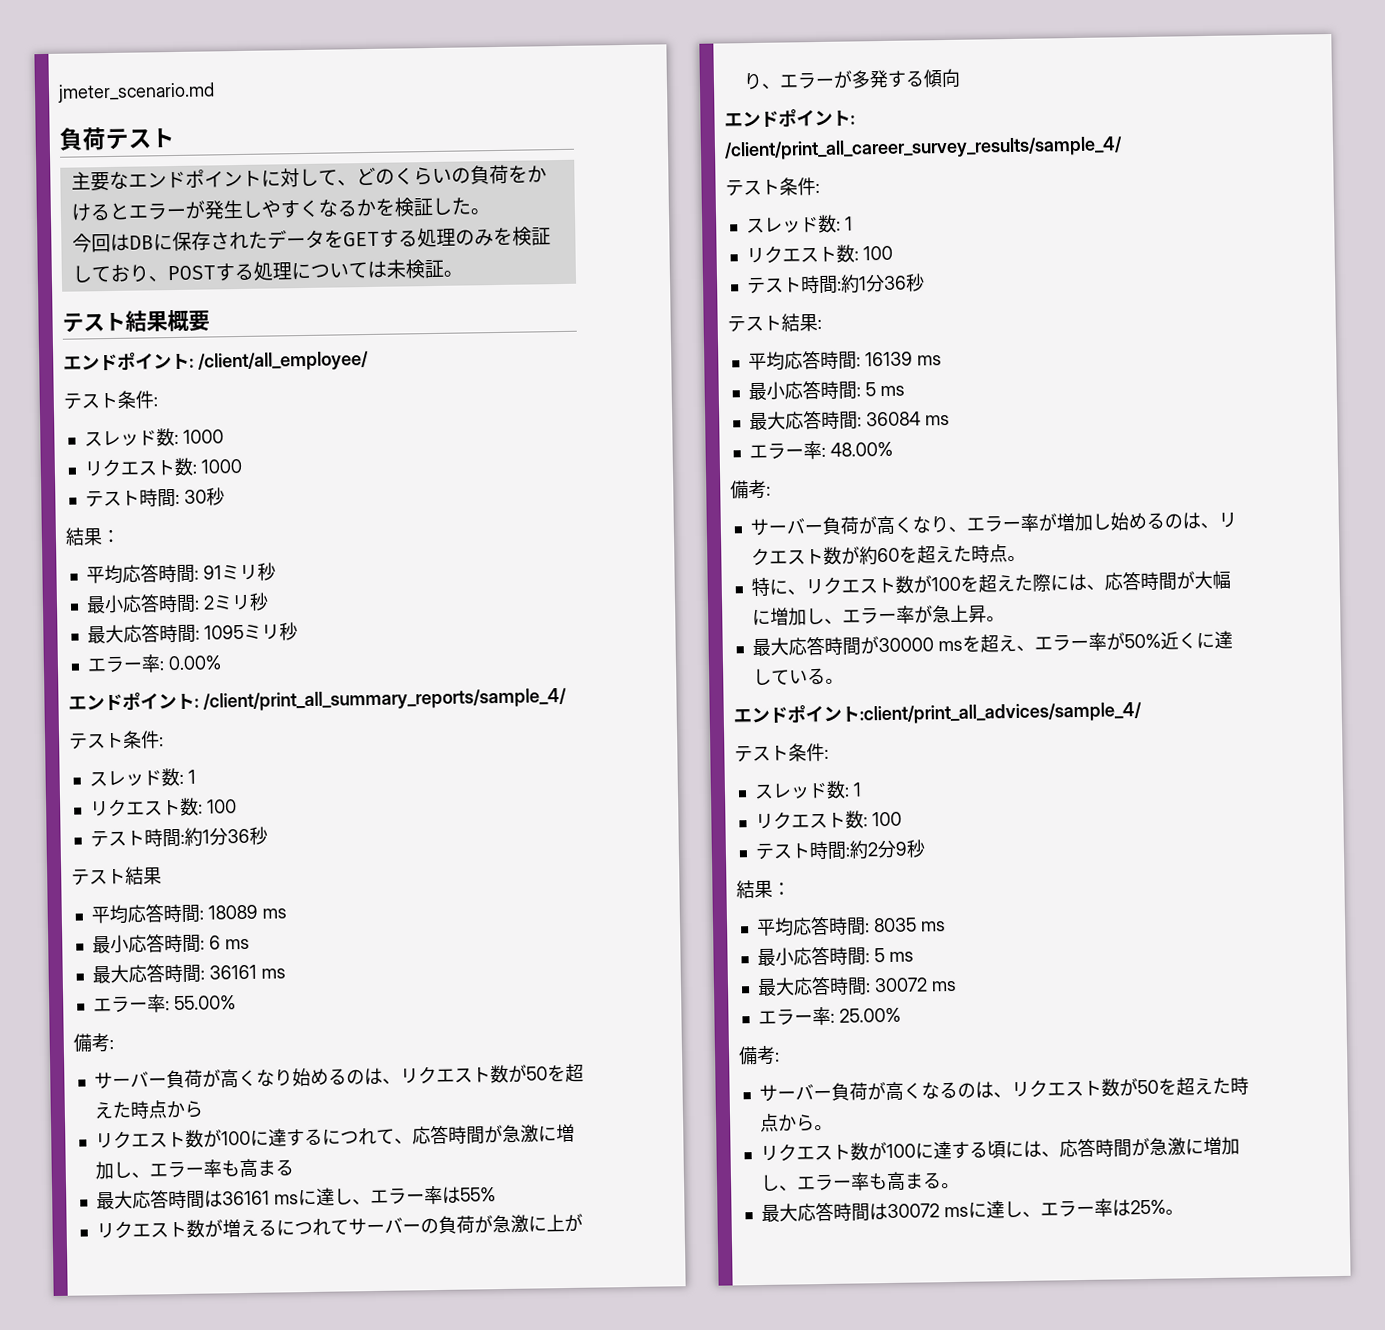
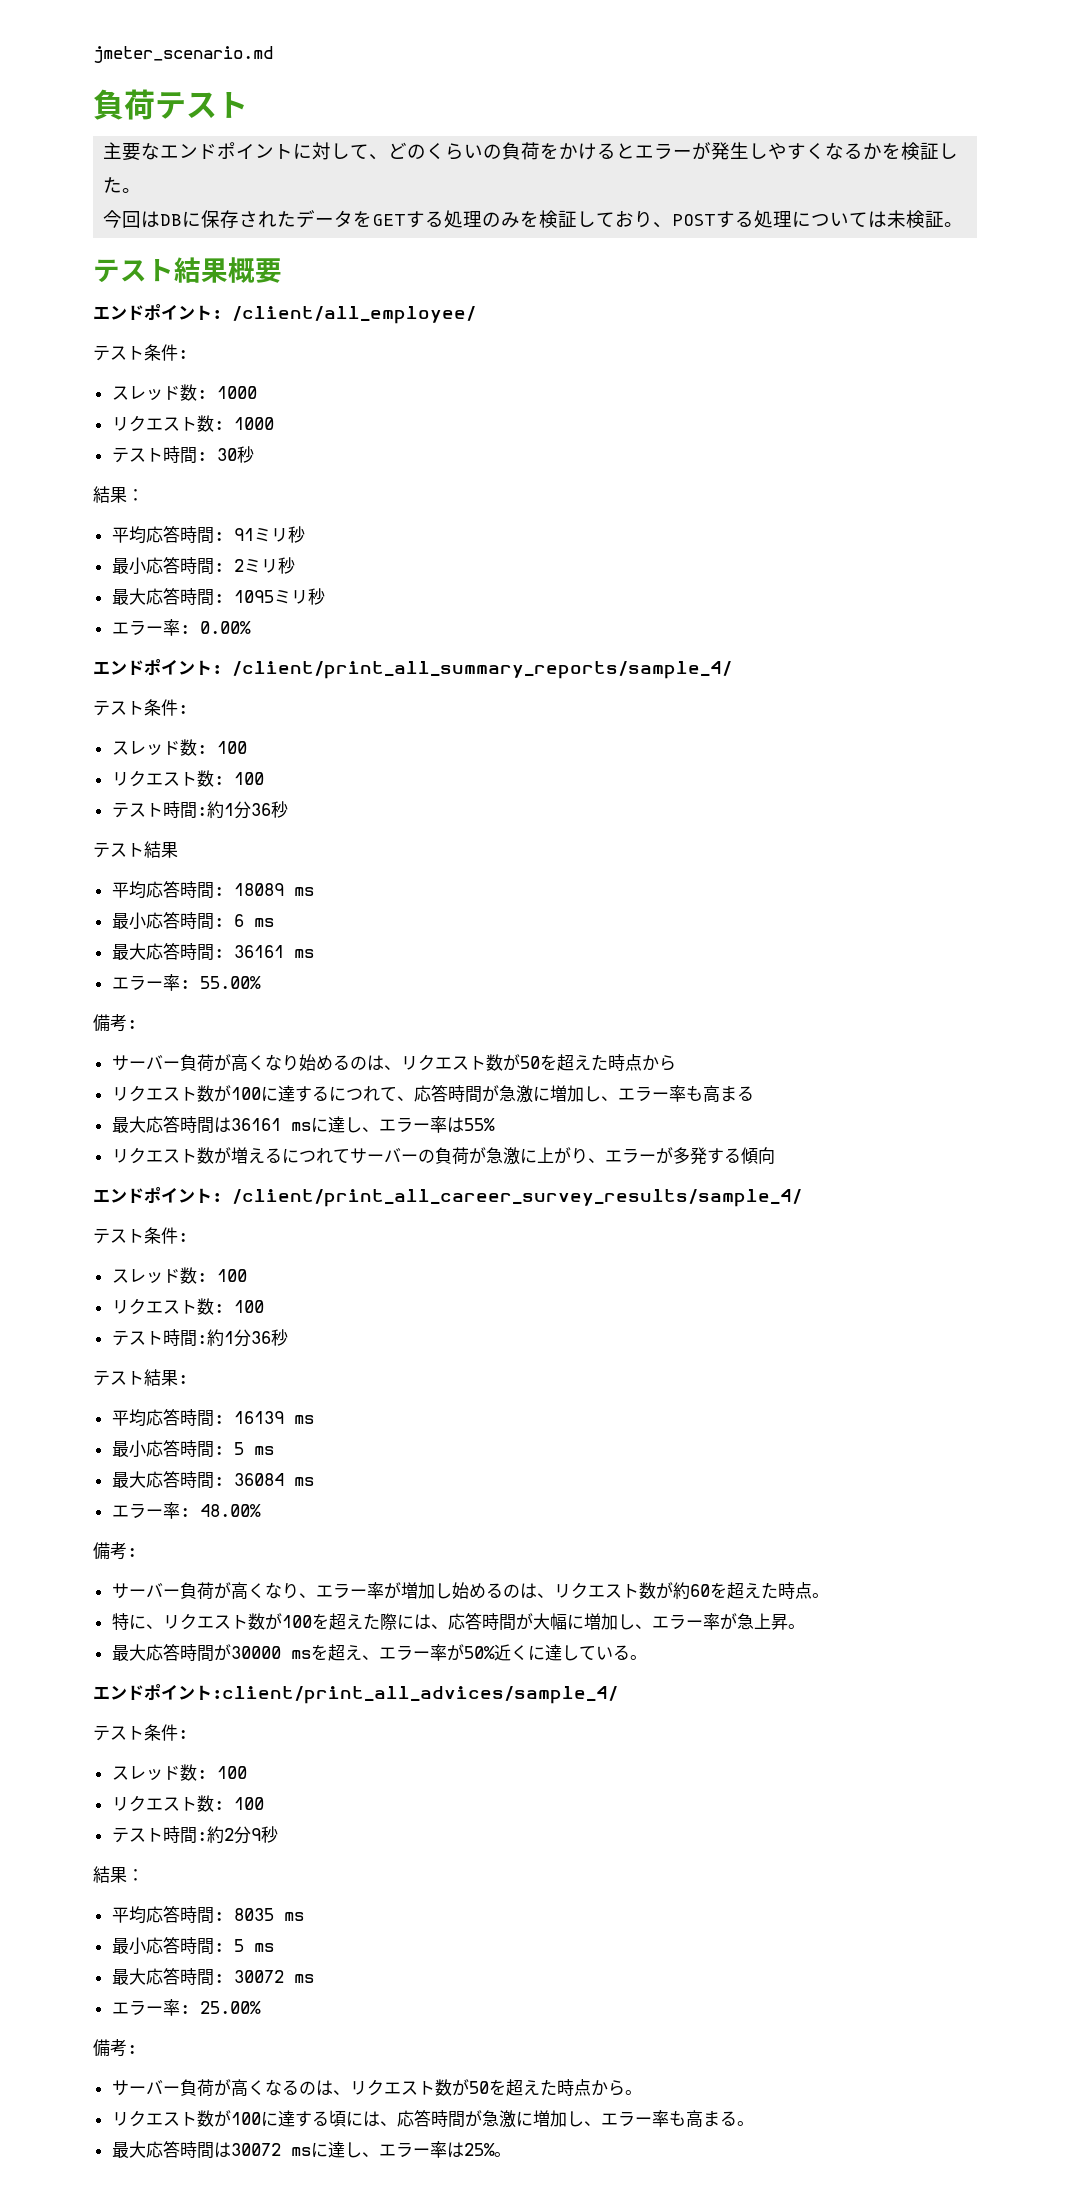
  エンドポイント: /client/print_all_summary_reports/sample_4/
  テスト条件:
- スレッド数: 1
+ スレッド数: 100
  エンドポイント: /client/print_all_career_survey_results/sample_4/
  テスト条件:
- スレッド数: 1
+ スレッド数: 100
  エンドポイント:client/print_all_advices/sample_4/
  テスト条件:
- スレッド数: 1
+ スレッド数: 100

